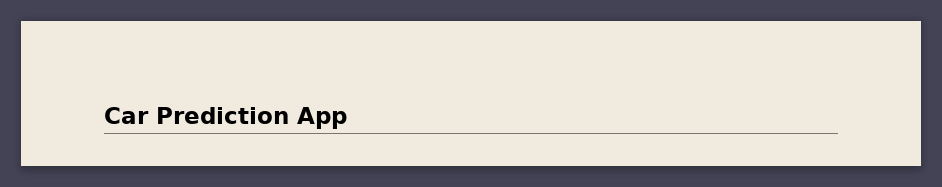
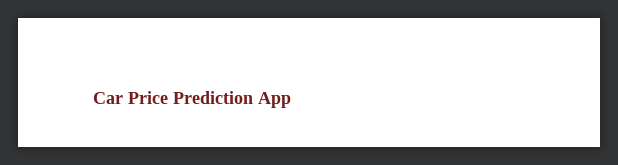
- Car Prediction App
+ Car Price Prediction App

